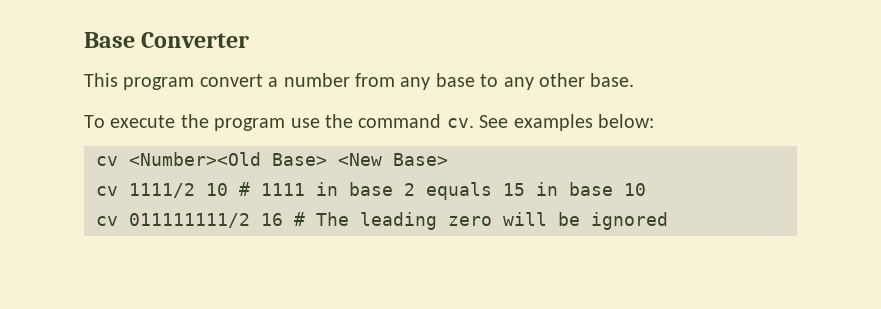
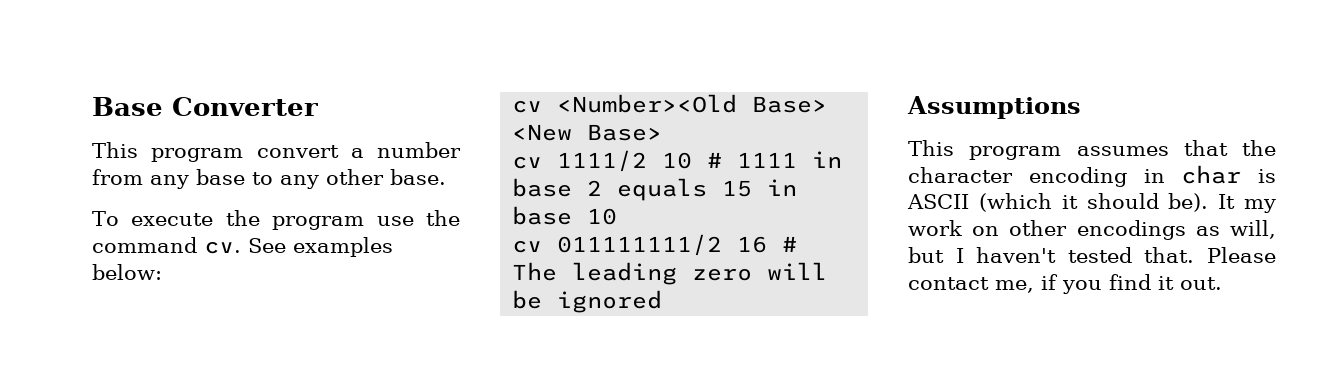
+ Assumptions
+ This program assumes that the character encoding in char is ASCII (which it should be). It my work on other encodings as will, but I haven't tested that. Please contact me, if you find it out.

